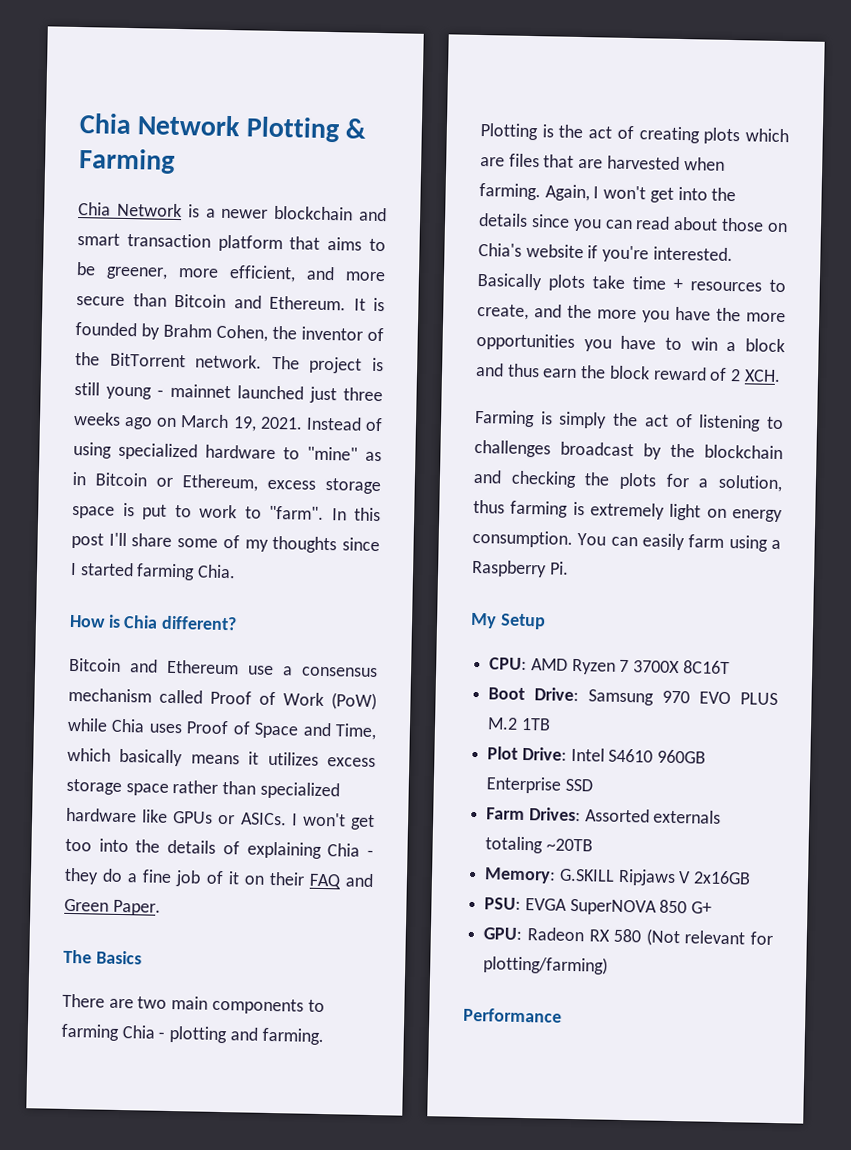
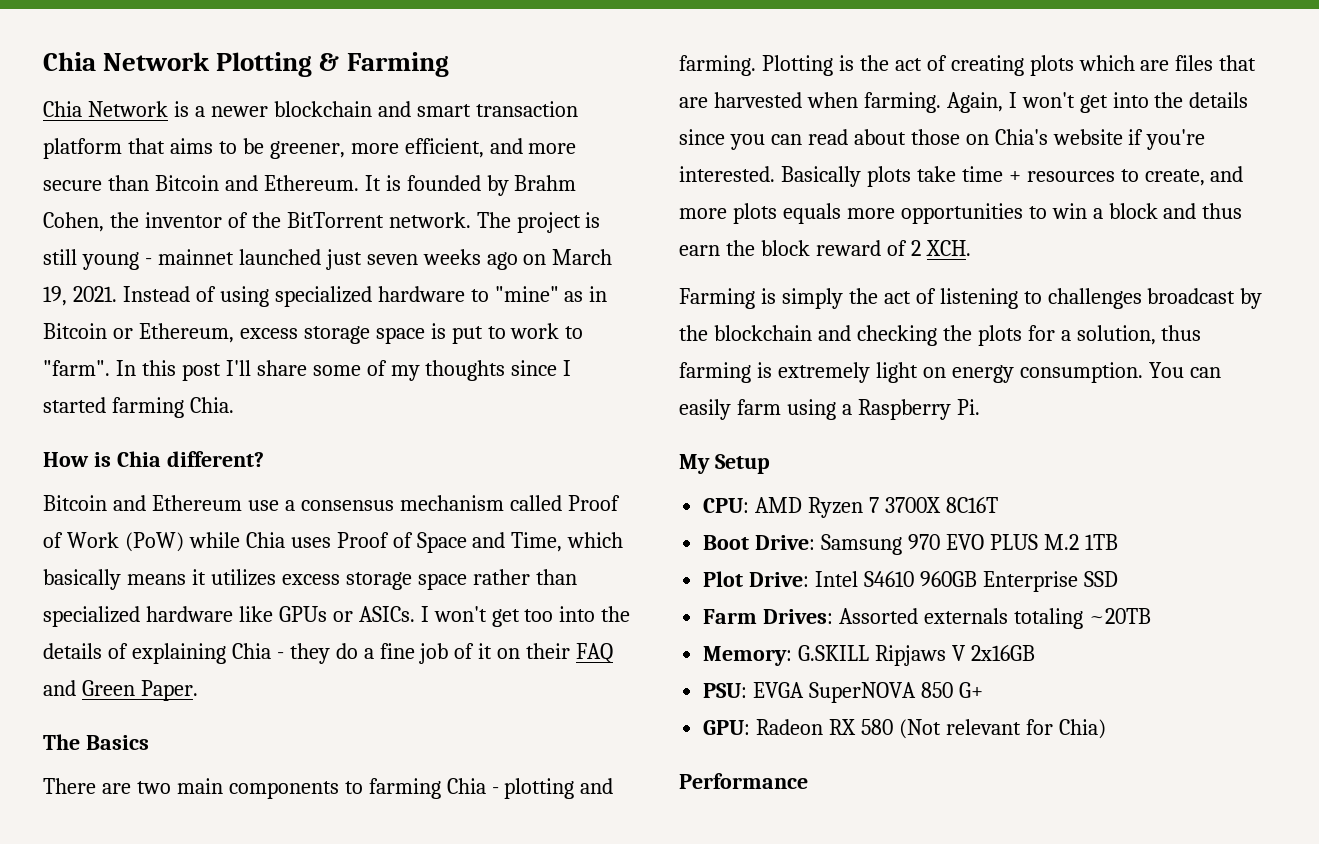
- The project is still young - mainnet launched just three weeks ago on March 19, 2021.
+ The project is still young - mainnet launched just seven weeks ago on March 19, 2021.
- Basically plots take time + resources to create, and the more you have the more opportunities you have to win a block and thus earn the block reward of 2 XCH.
+ Basically plots take time + resources to create, and more plots equals more opportunities to win a block and thus earn the block reward of 2 XCH.
- GPU: Radeon RX 580 (Not relevant for plotting/farming)
+ GPU: Radeon RX 580 (Not relevant for Chia)

